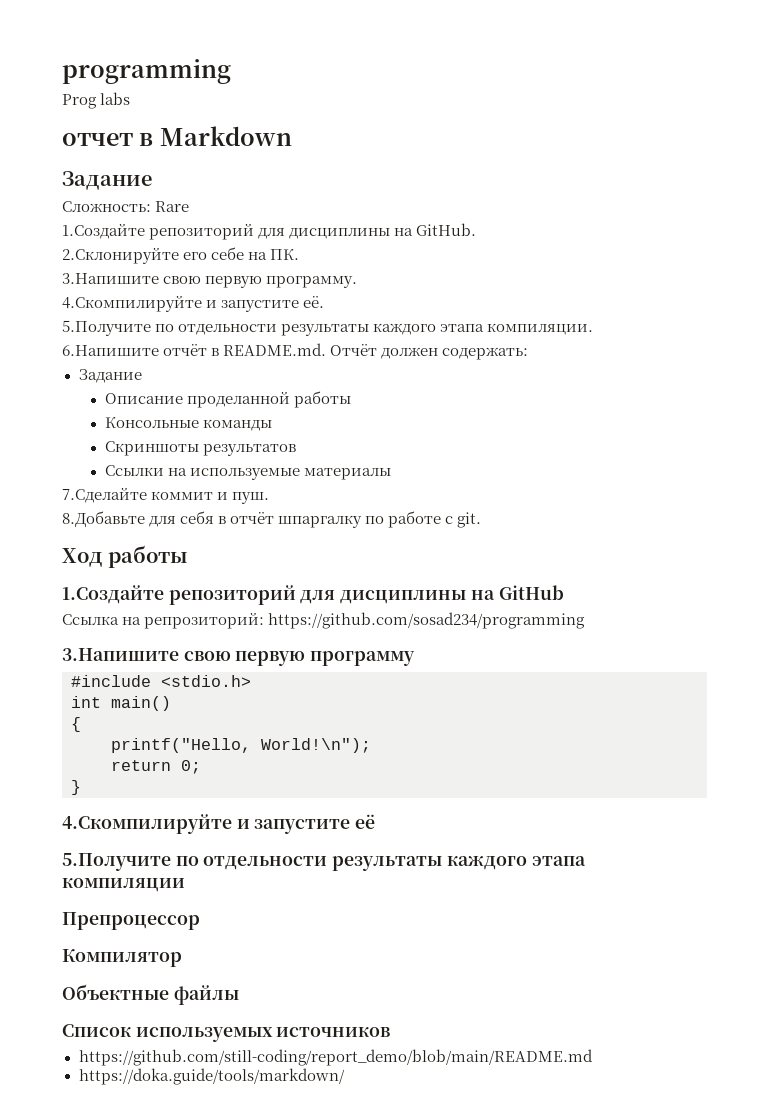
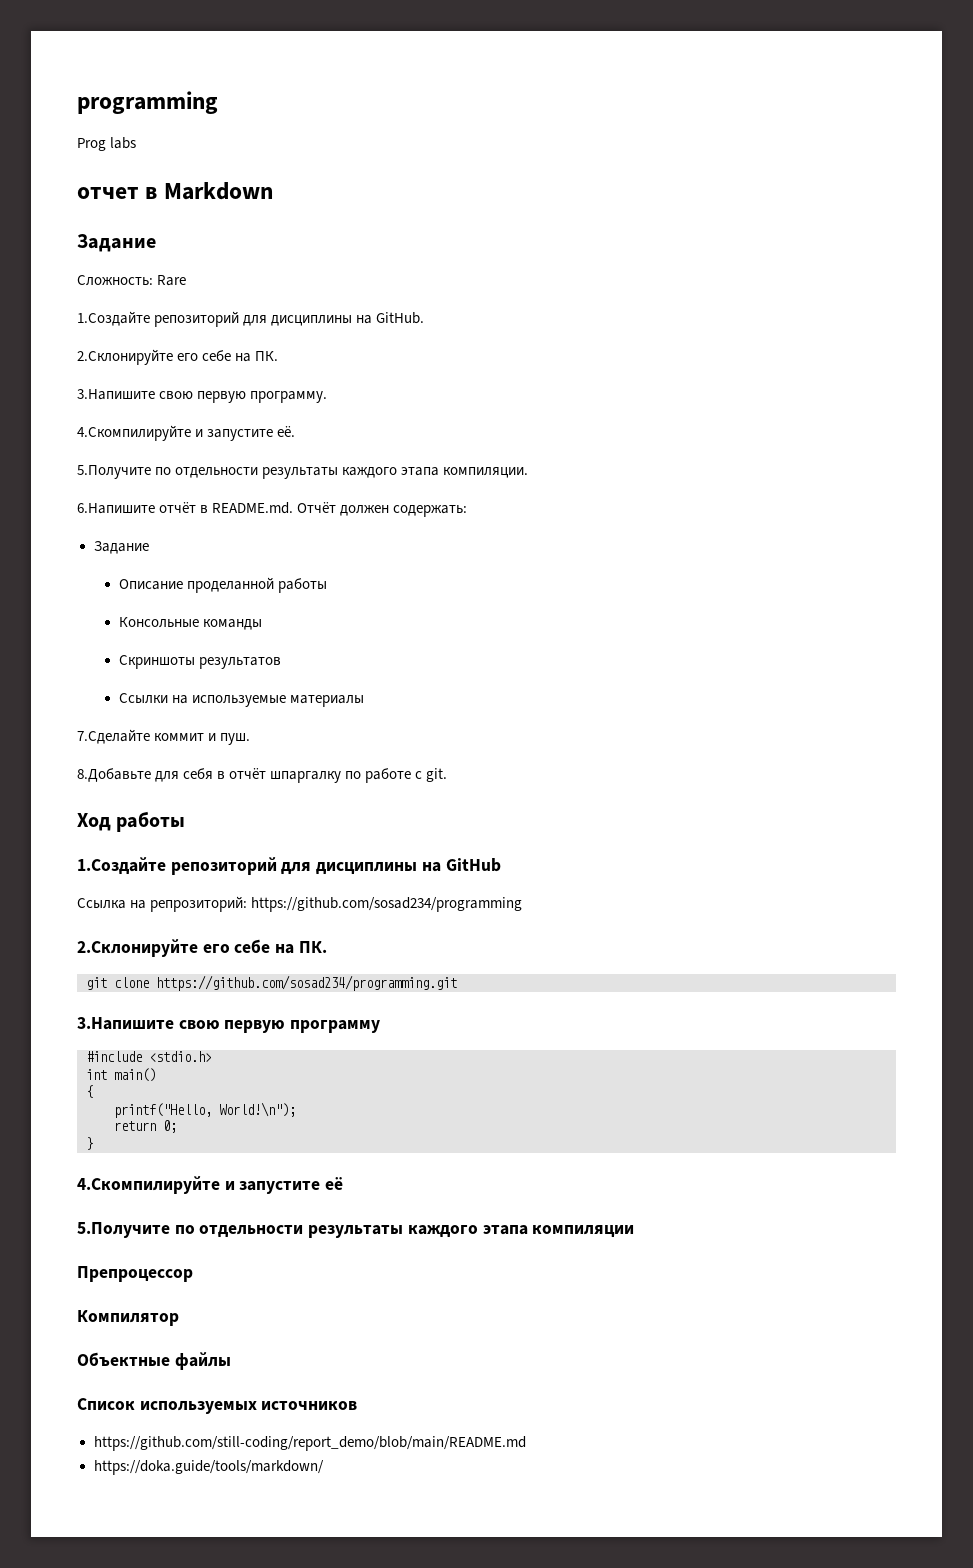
  Ссылка на репрозиторий: https://github.com/sosad234/programming
+ 2.Склонируйте его себе на ПК.
+ git clone https://github.com/sosad234/programming.git

